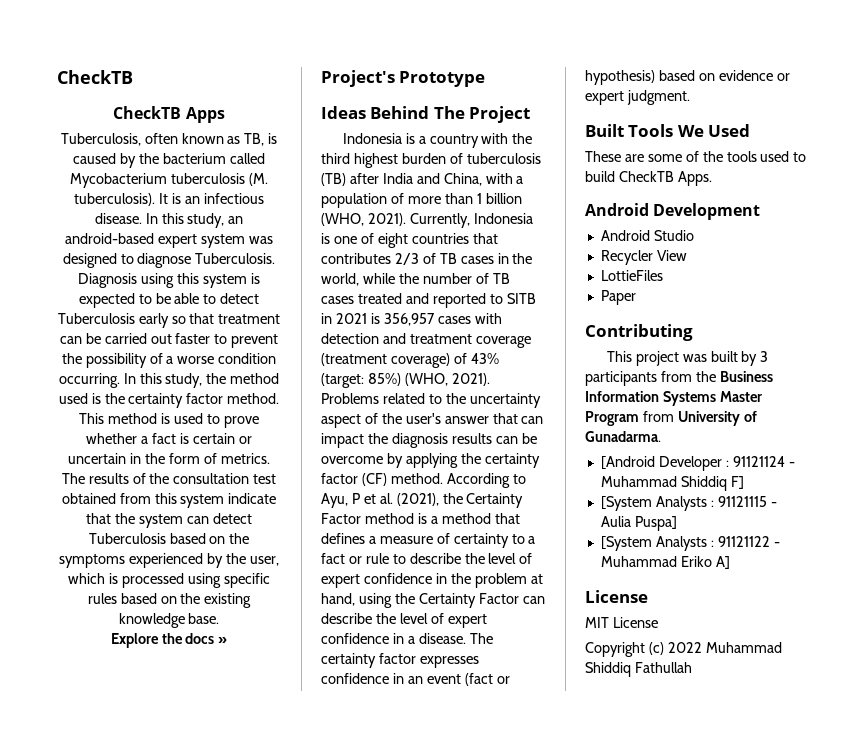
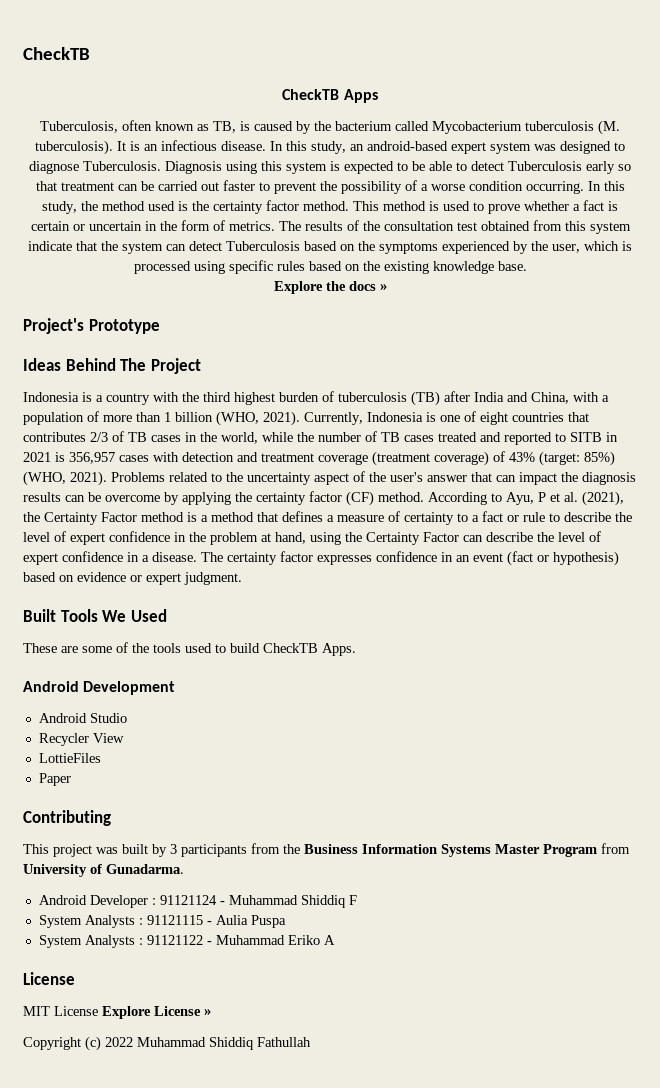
- [Android Developer : 91121124 - Muhammad Shiddiq F]
- [System Analysts : 91121115 - Aulia Puspa]
- [System Analysts : 91121122 - Muhammad Eriko A]
+ Android Developer : 91121124 - Muhammad Shiddiq F
+ System Analysts : 91121115 - Aulia Puspa
+ System Analysts : 91121122 - Muhammad Eriko A
- MIT License
+ MIT License Explore License »

